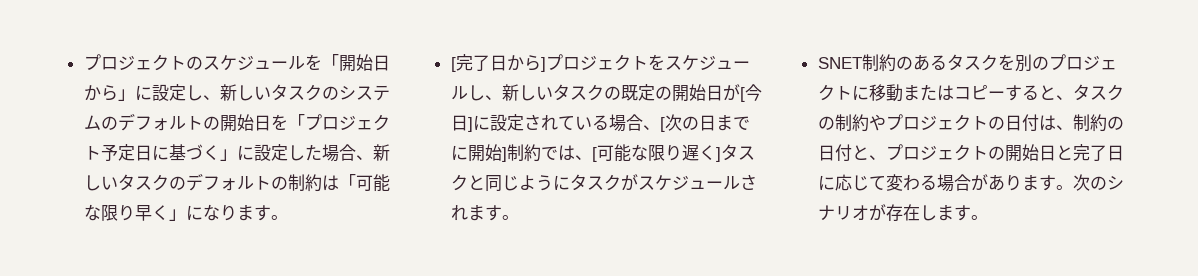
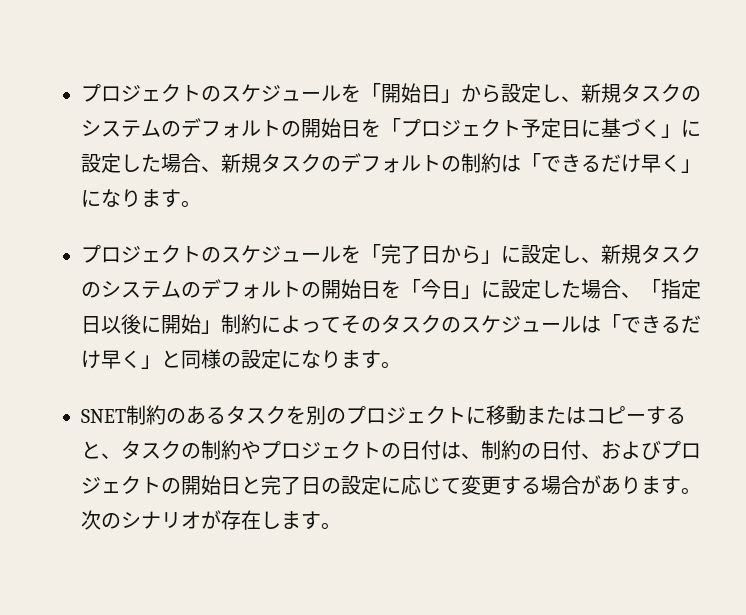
- プロジェクトのスケジュールを「開始日から」に設定し、新しいタスクのシステムのデフォルトの開始日を「プロジェクト予定日に基づく」に設定した場合、新しいタスクのデフォルトの制約は「可能な限り早く」になります。
+ プロジェクトのスケジュールを「開始日」から設定し、新規タスクのシステムのデフォルトの開始日を「プロジェクト予定日に基づく」に設定した場合、新規タスクのデフォルトの制約は「できるだけ早く」になります。
- [完了日から]プロジェクトをスケジュールし、新しいタスクの既定の開始日が[今日]に設定されている場合、[次の日までに開始]制約では、[可能な限り遅く]タスクと同じようにタスクがスケジュールされます。
+ プロジェクトのスケジュールを「完了日から」に設定し、新規タスクのシステムのデフォルトの開始日を「今日」に設定した場合、「指定日以後に開始」制約によってそのタスクのスケジュールは「できるだけ早く」と同様の設定になります。
- SNET制約のあるタスクを別のプロジェクトに移動またはコピーすると、タスクの制約やプロジェクトの日付は、制約の日付と、プロジェクトの開始日と完了日に応じて変わる場合があります。
+ SNET制約のあるタスクを別のプロジェクトに移動またはコピーすると、タスクの制約やプロジェクトの日付は、制約の日付、およびプロジェクトの開始日と完了日の設定に応じて変更する場合があります。

